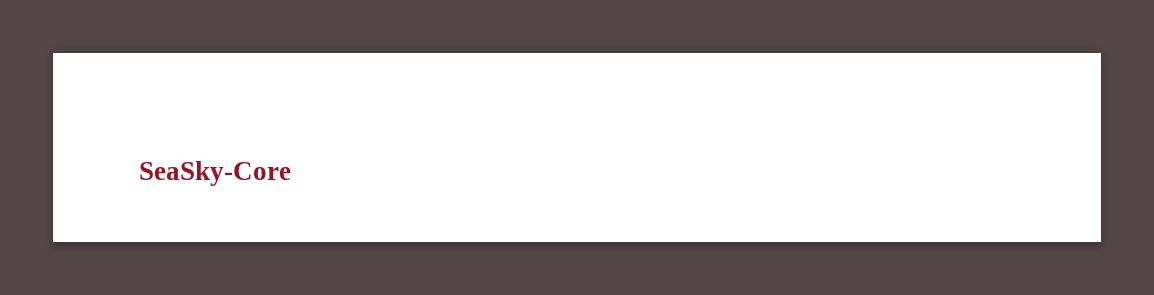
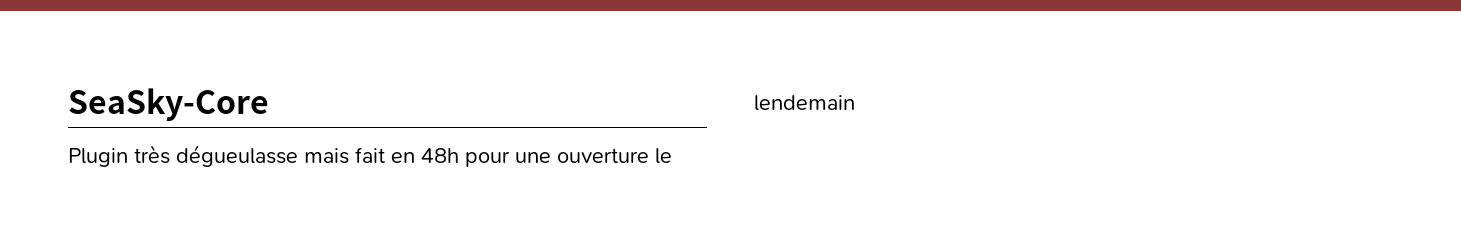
+ Plugin très dégueulasse mais fait en 48h pour une ouverture le lendemain

